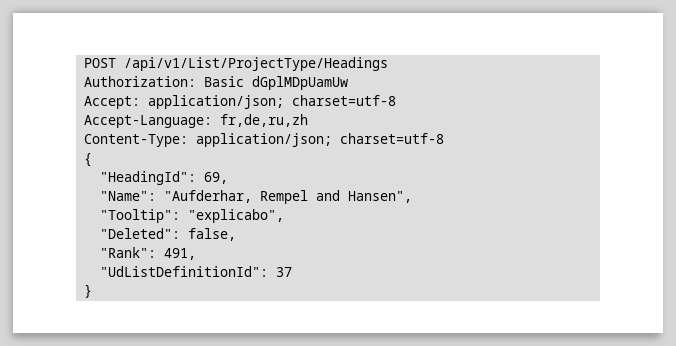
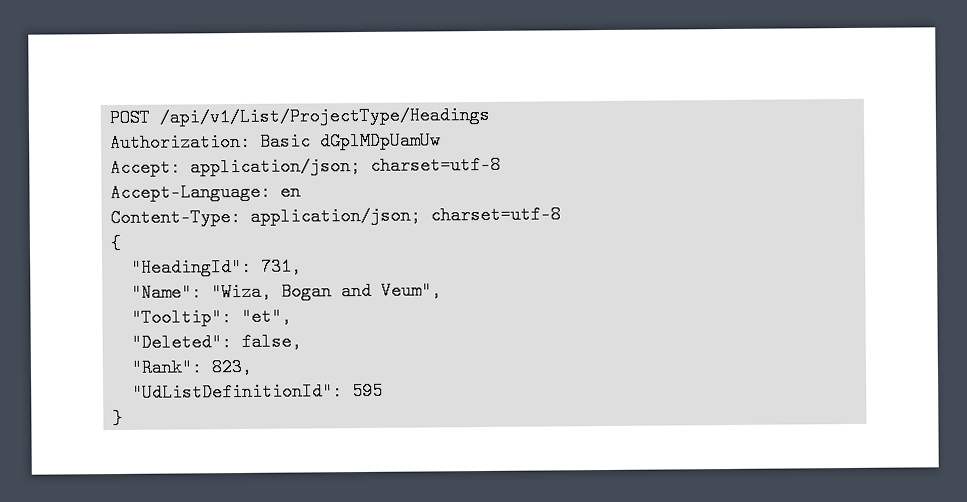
- Accept-Language: fr,de,ru,zh
+ Accept-Language: en
- "HeadingId": 69,
+ "HeadingId": 731,
- "Name": "Aufderhar, Rempel and Hansen",
+ "Name": "Wiza, Bogan and Veum",
- "Tooltip": "explicabo",
+ "Tooltip": "et",
- "Rank": 491,
+ "Rank": 823,
- "UdListDefinitionId": 37
+ "UdListDefinitionId": 595

